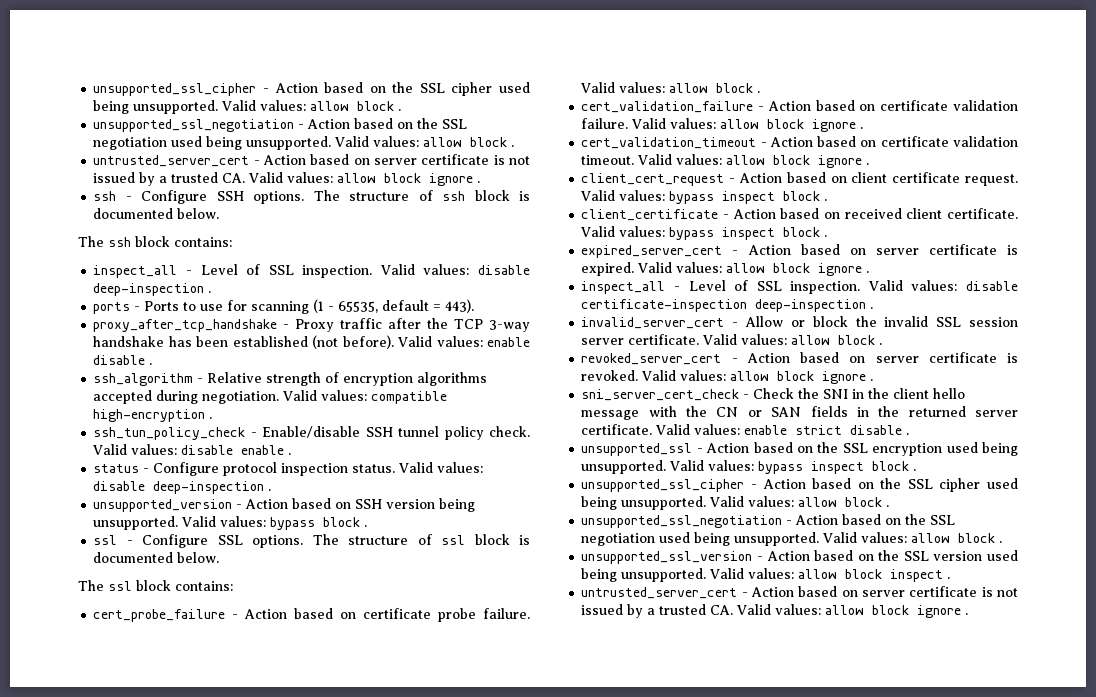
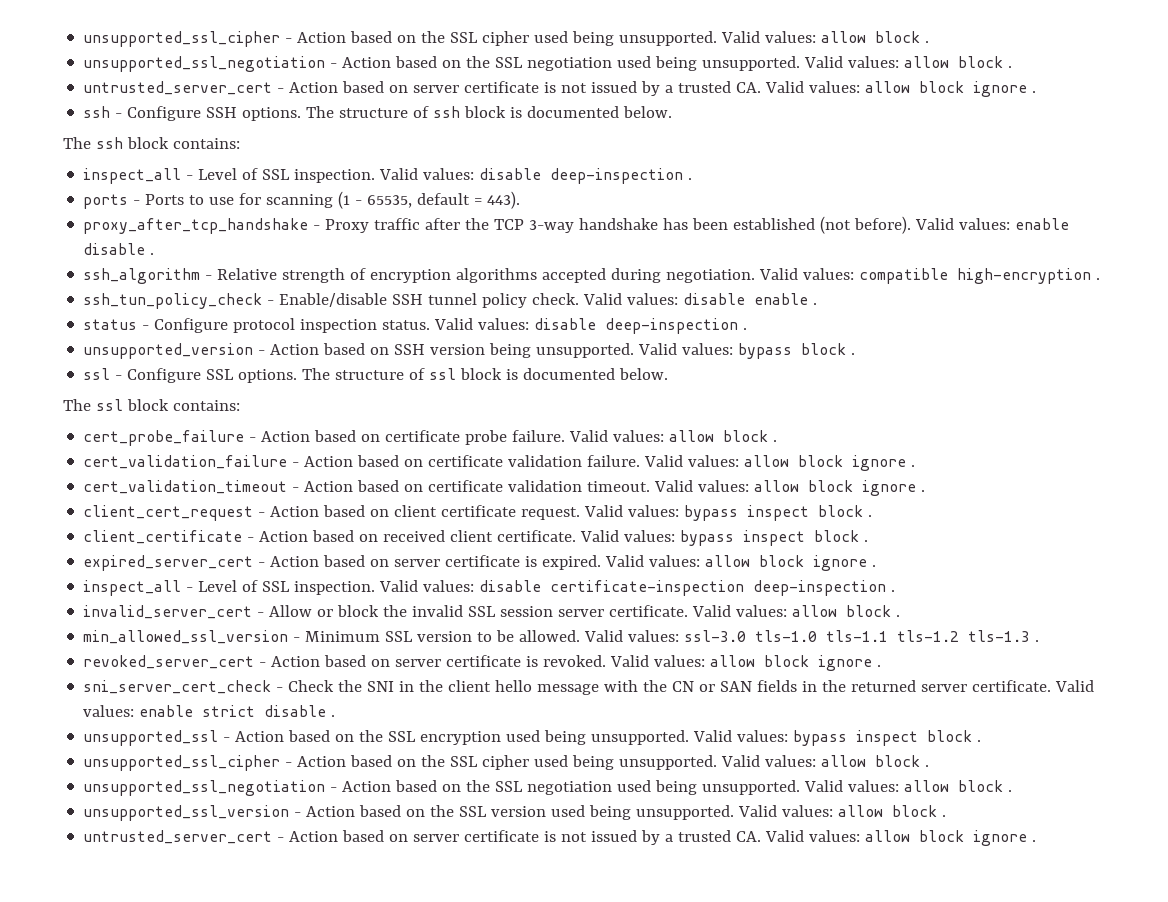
+ min_allowed_ssl_version - Minimum SSL version to be allowed. Valid values: ssl-3.0 tls-1.0 tls-1.1 tls-1.2 tls-1.3 .
- unsupported_ssl_version - Action based on the SSL version used being unsupported. Valid values: allow block inspect .
+ unsupported_ssl_version - Action based on the SSL version used being unsupported. Valid values: allow block .

